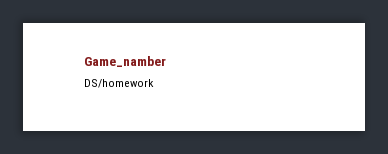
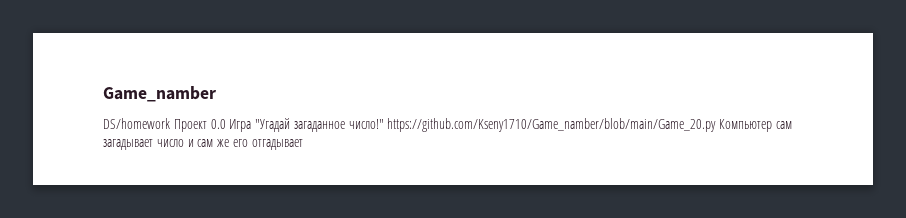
- DS/homework
+ DS/homework Проект 0.0 Игра "Угадай загаданное число!" https://github.com/Kseny1710/Game_namber/blob/main/Game_20.py Компьютер сам загадывает число и сам же его отгадывает

